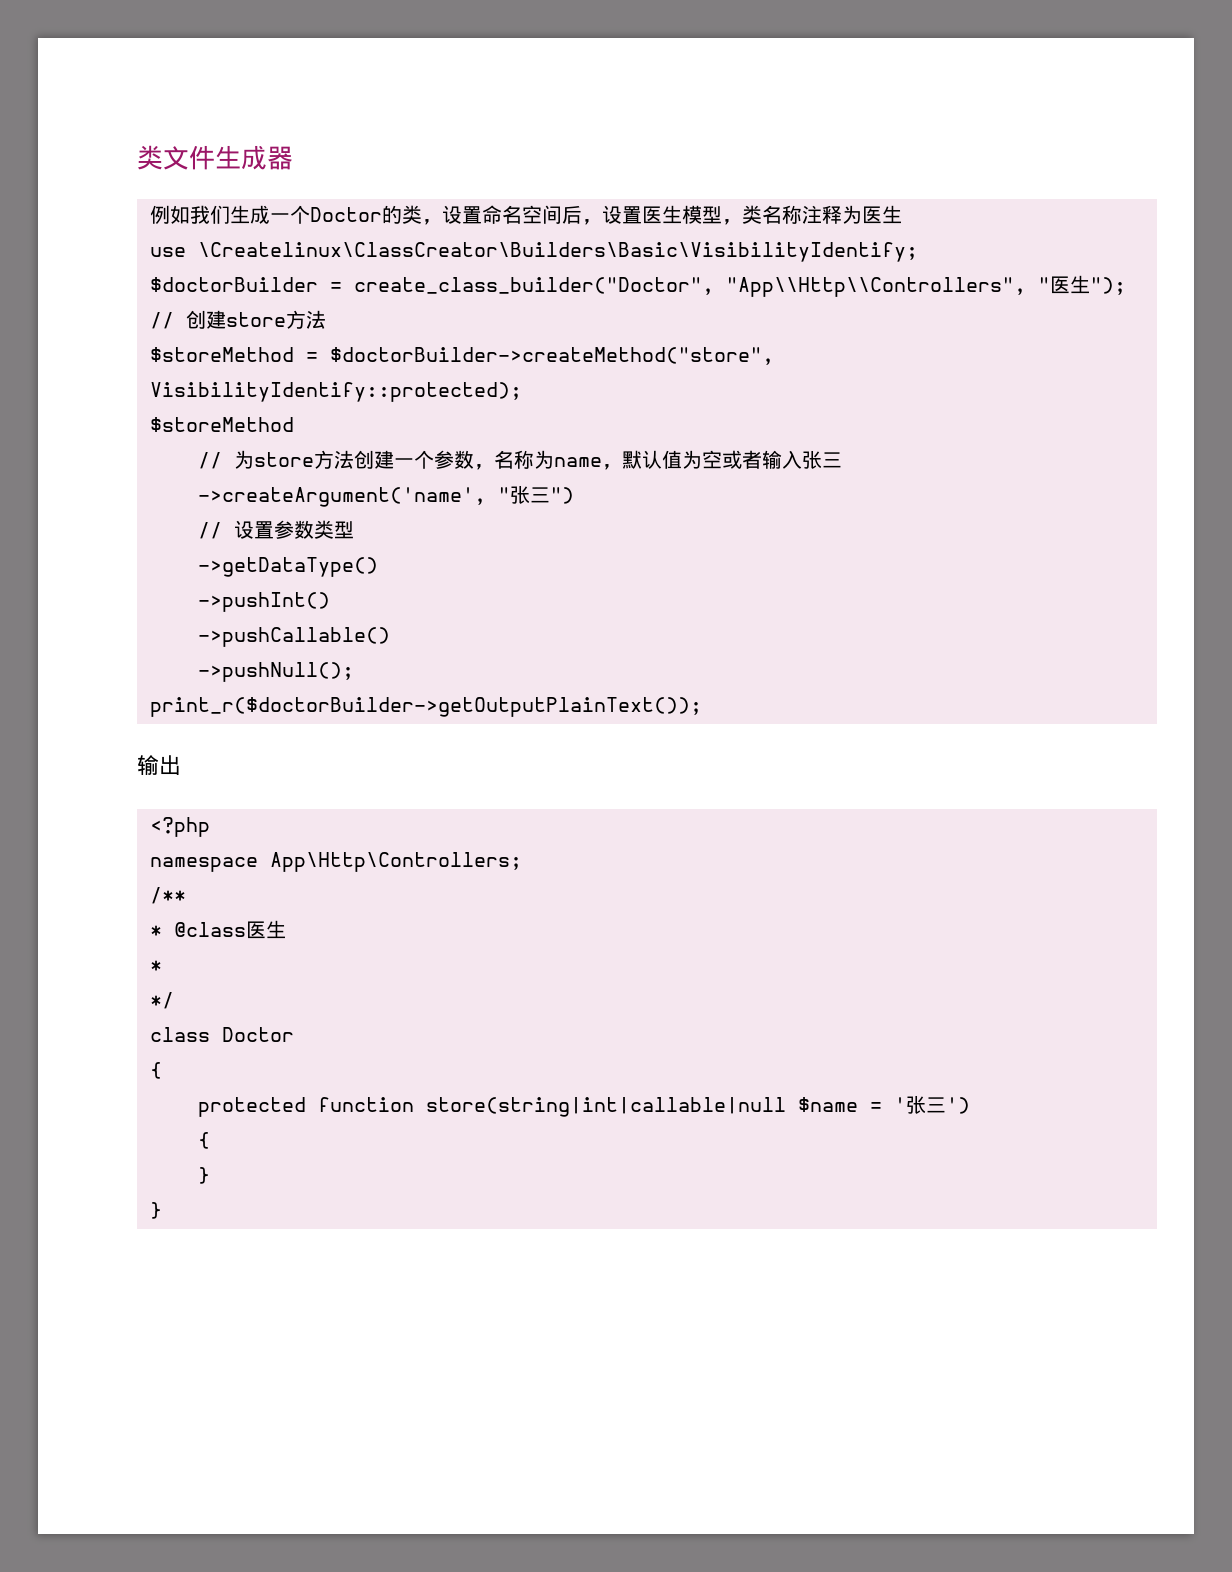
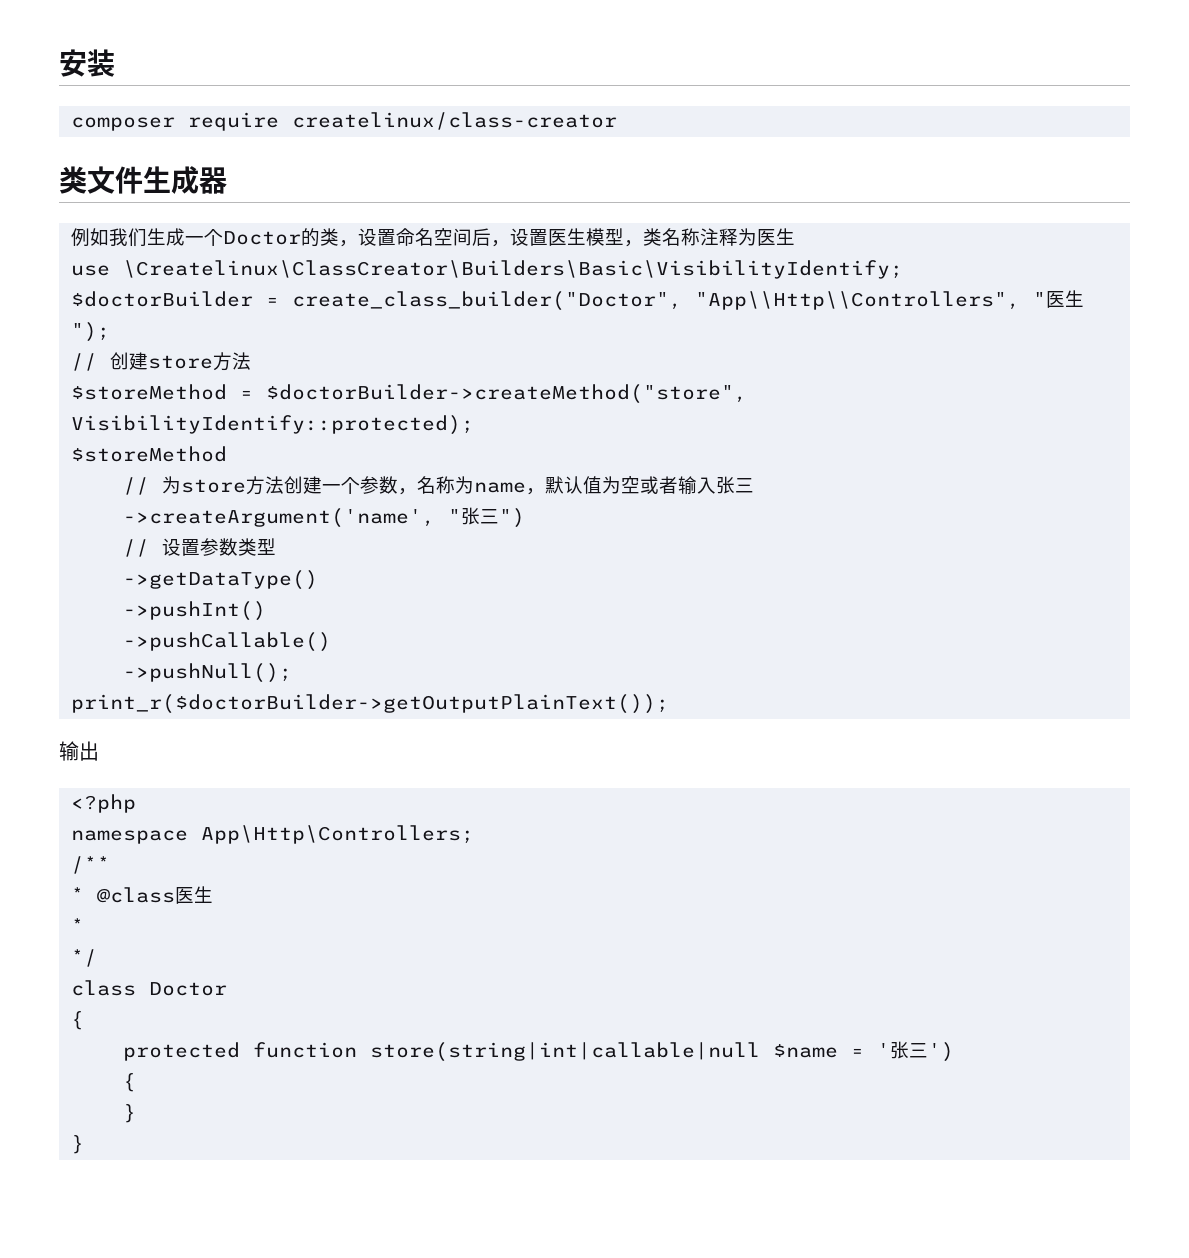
+ 安装
+ composer require createlinux/class-creator

